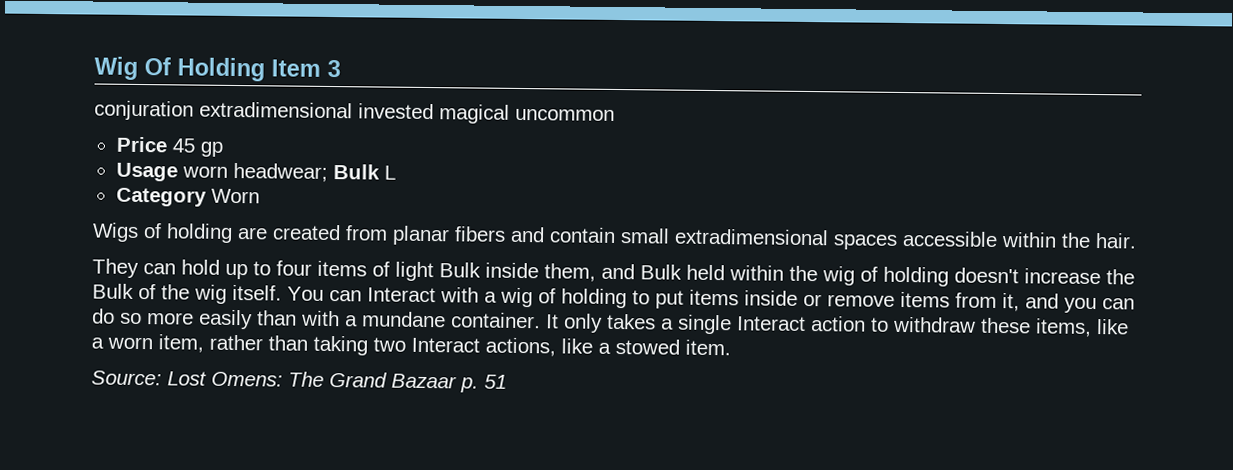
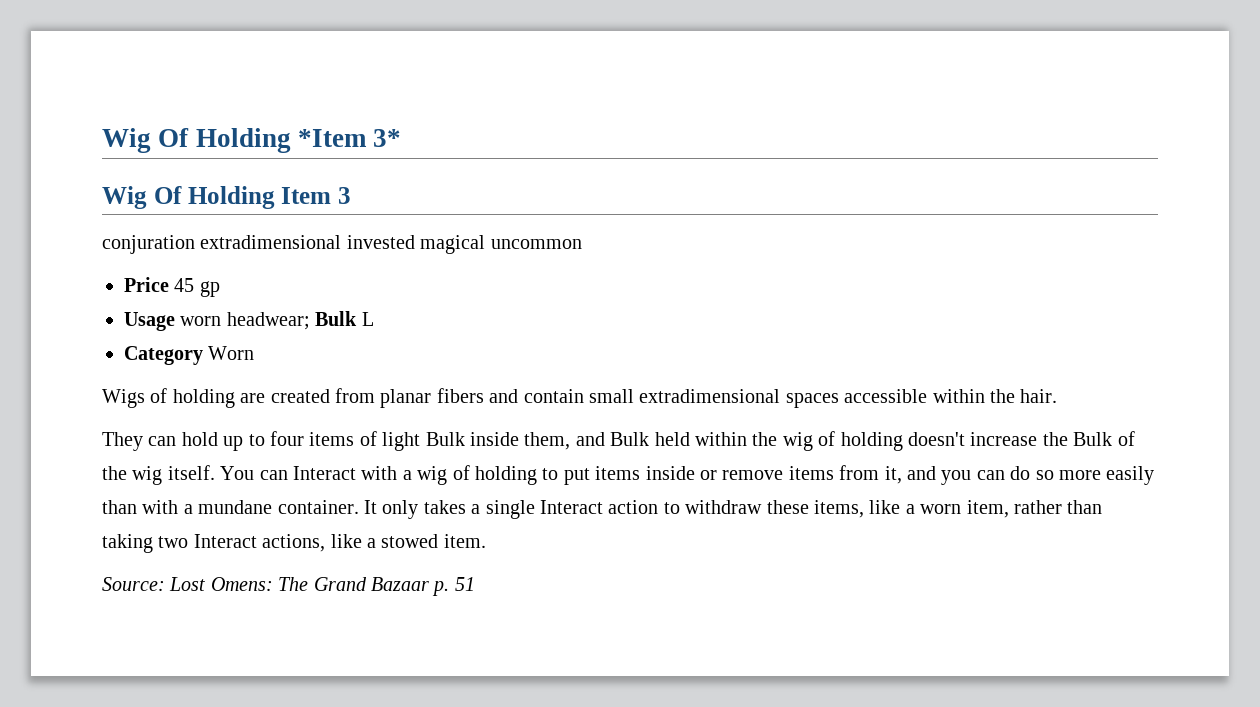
+ Wig Of Holding *Item 3*

